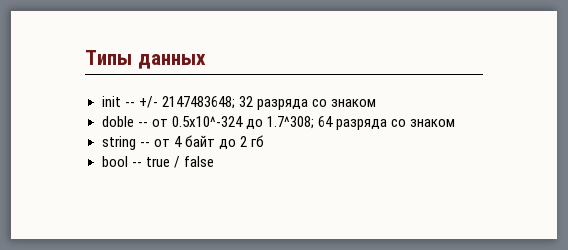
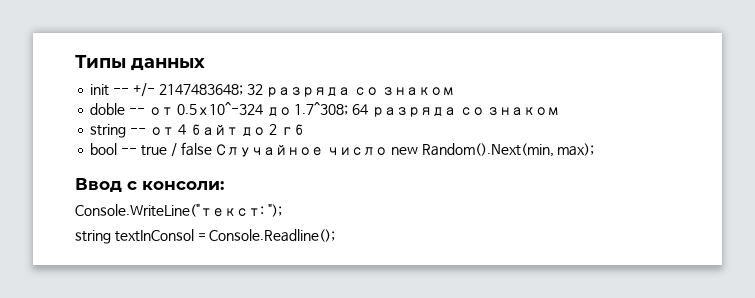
- bool -- true / false
+ bool -- true / false Случайное число new Random().Next(min, max);
+ Ввод с консоли:
+ Console.WriteLine("текст: ");
+ string textInConsol = Console.Readline();

